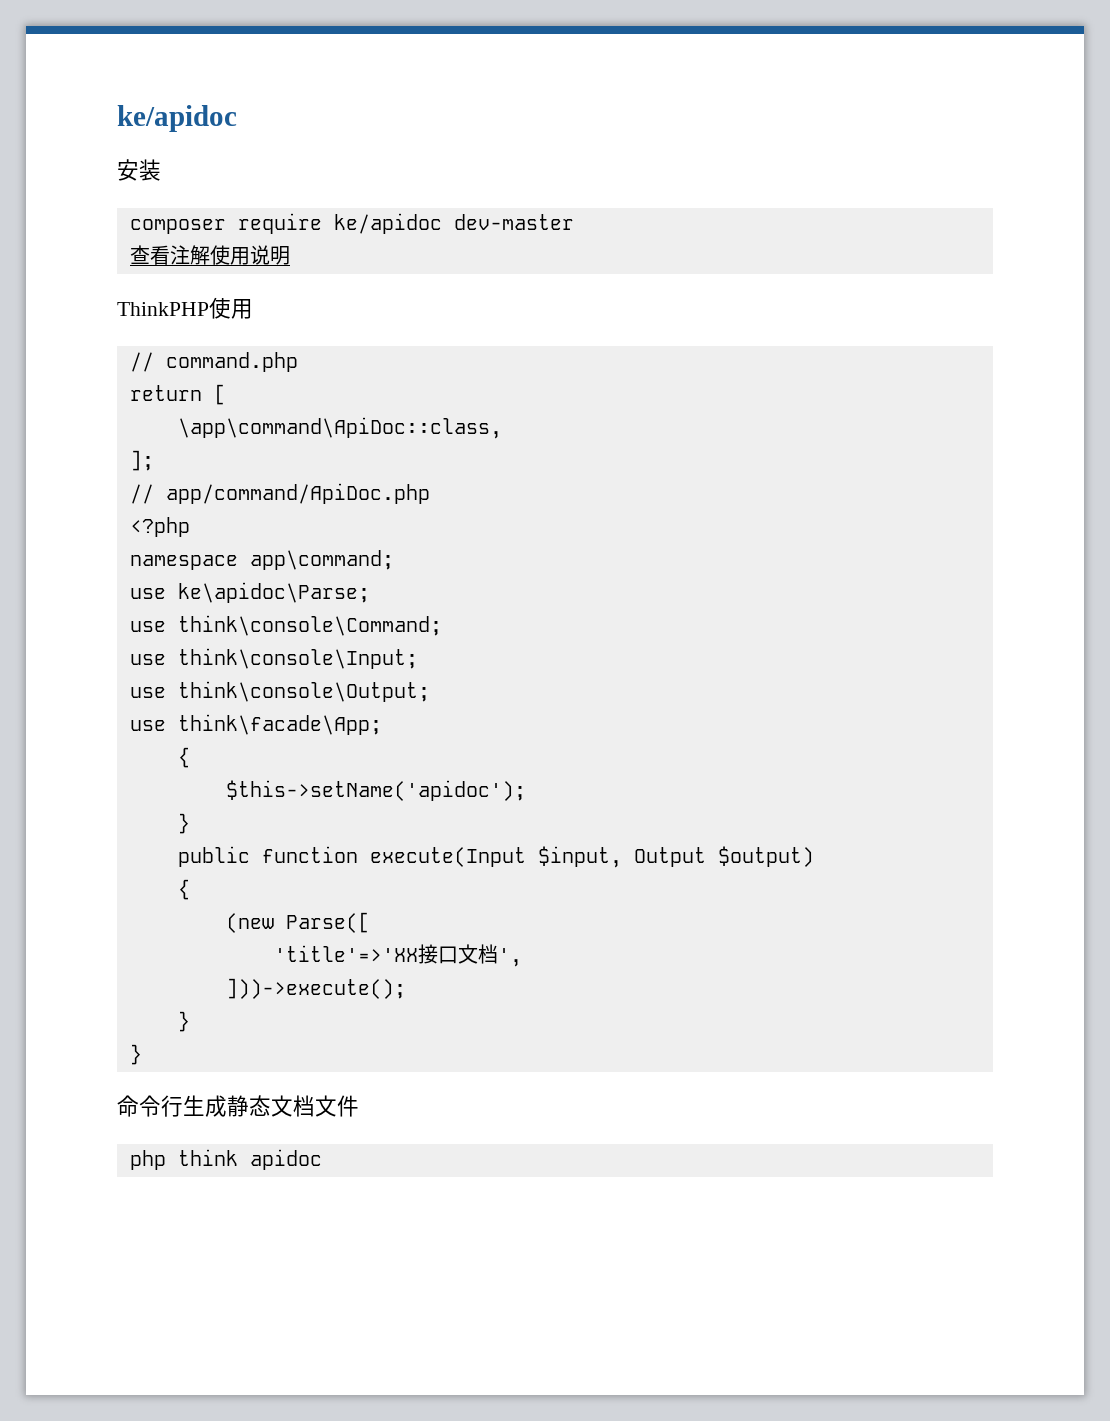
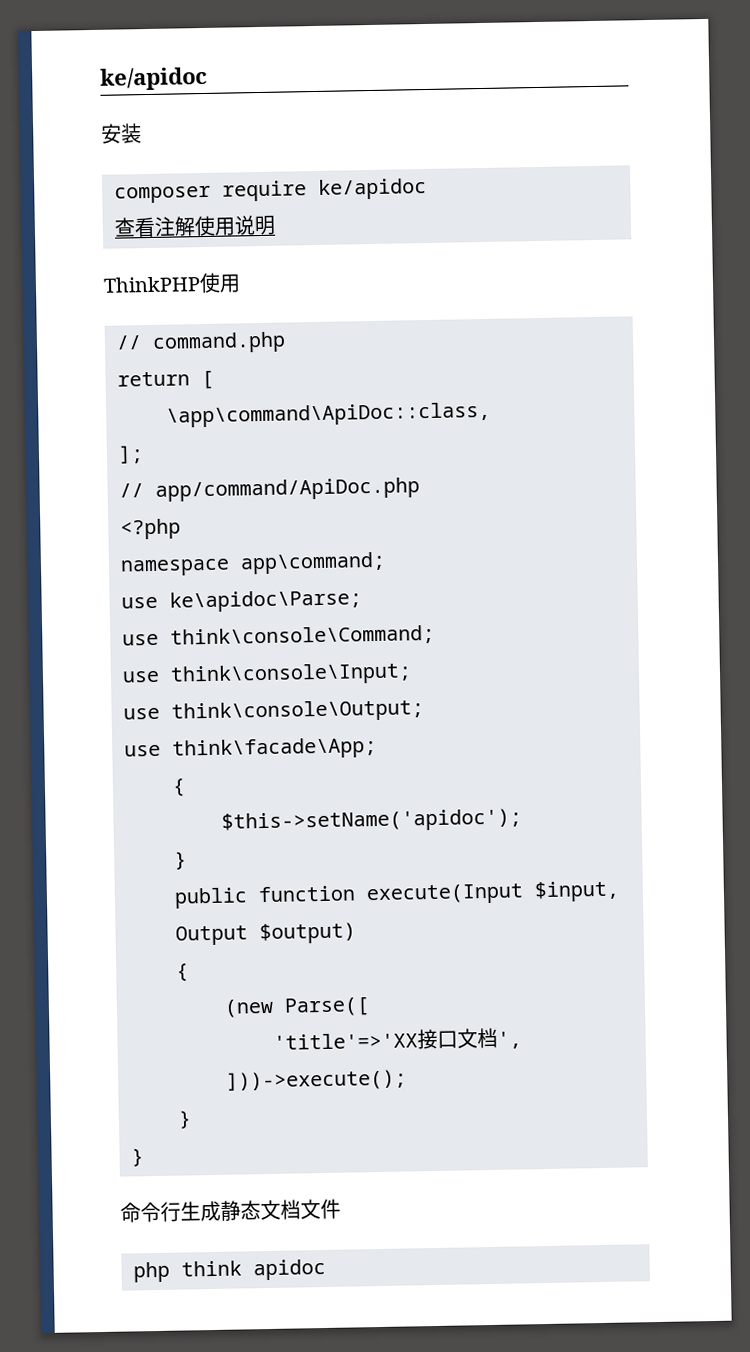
- composer require ke/apidoc dev-master
+ composer require ke/apidoc

